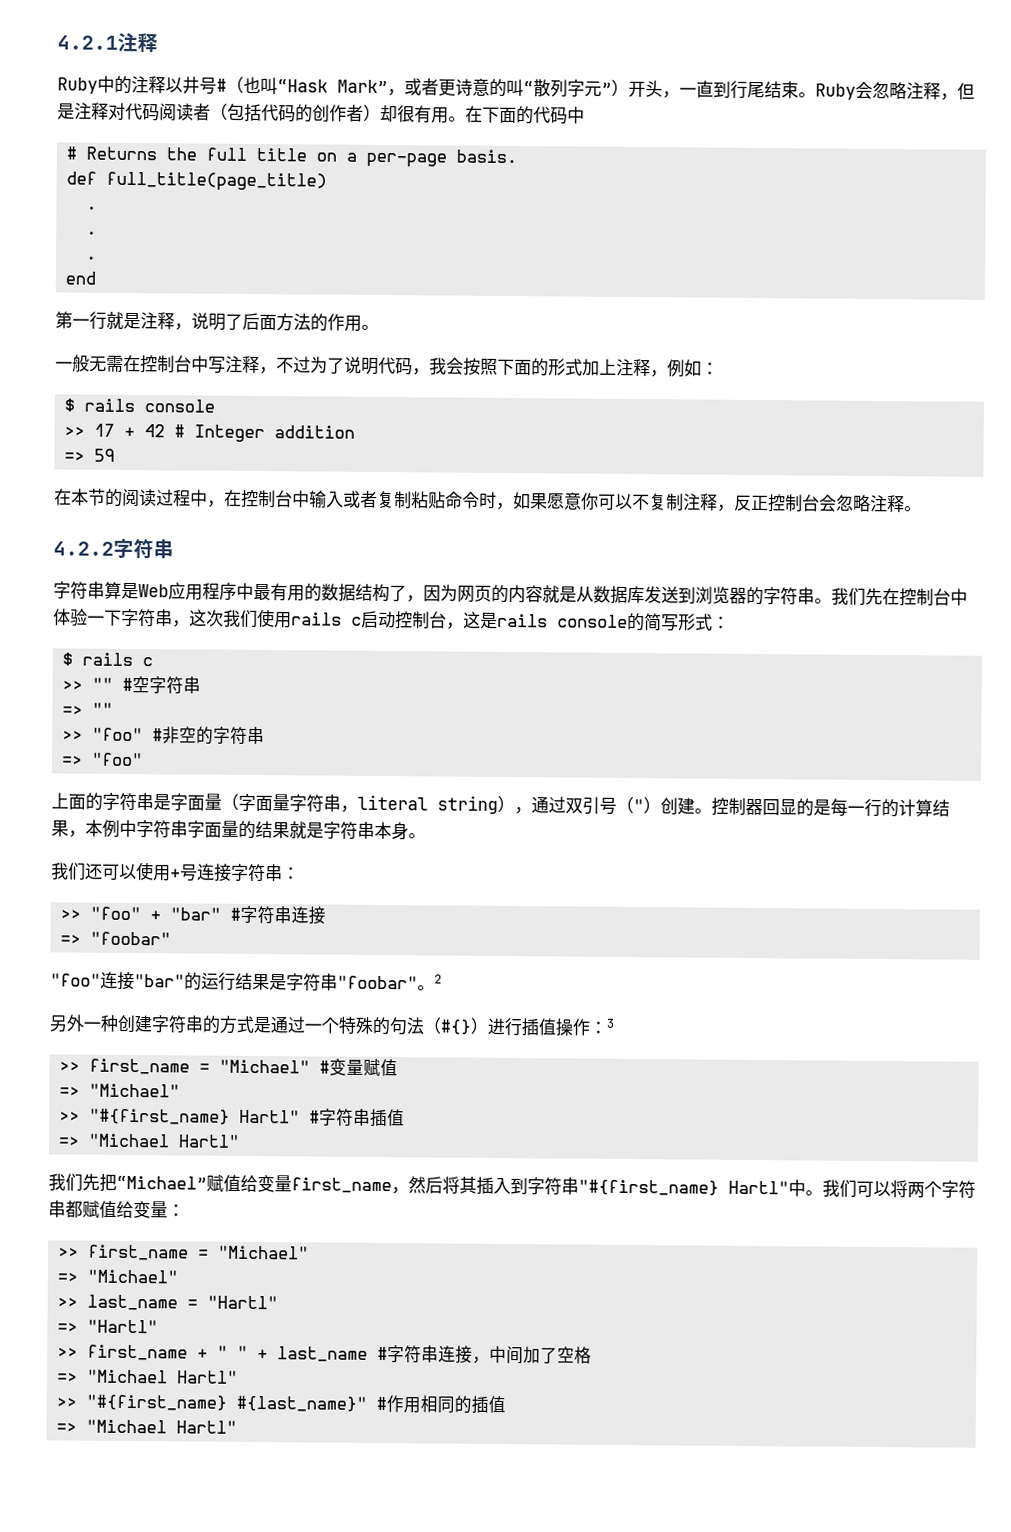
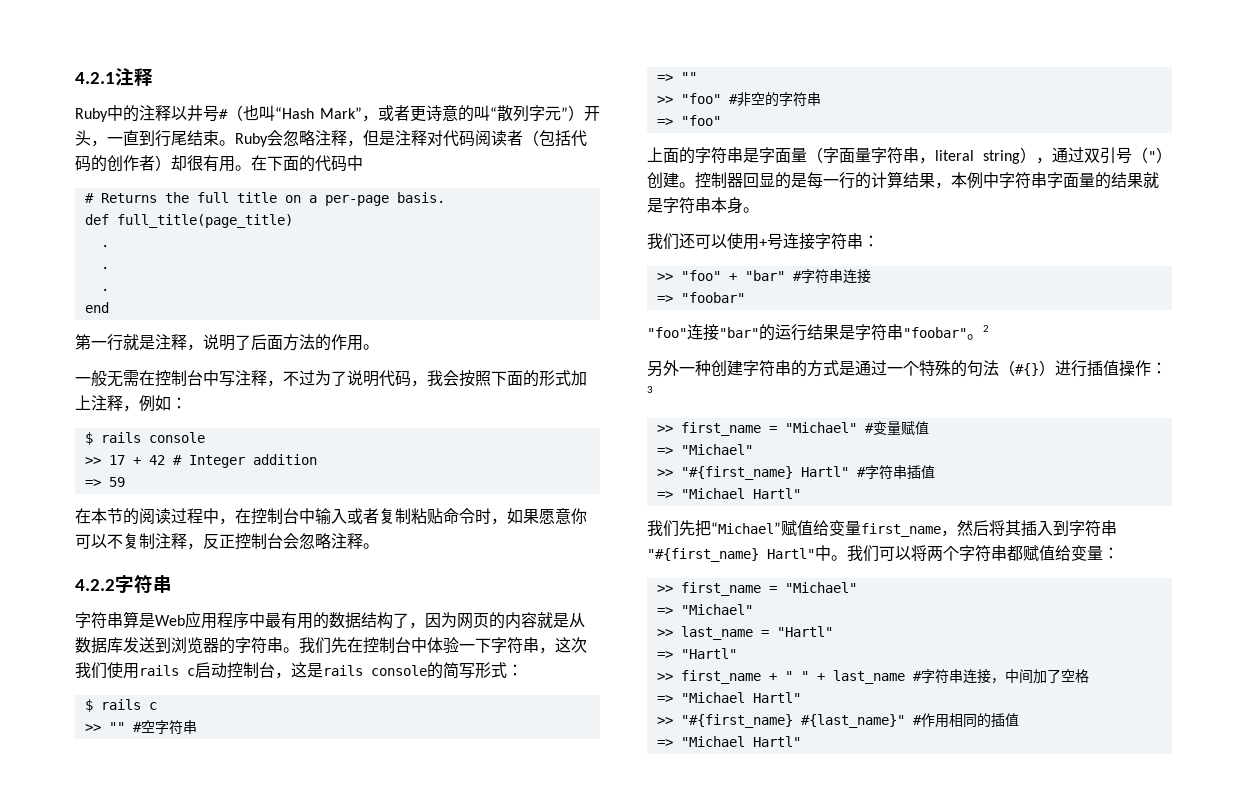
- Ruby中的注释以井号#（也叫“Hask Mark”，或者更诗意的叫“散列字元”）开头，一直到行尾结束。
+ Ruby中的注释以井号#（也叫“Hash Mark”，或者更诗意的叫“散列字元”）开头，一直到行尾结束。

